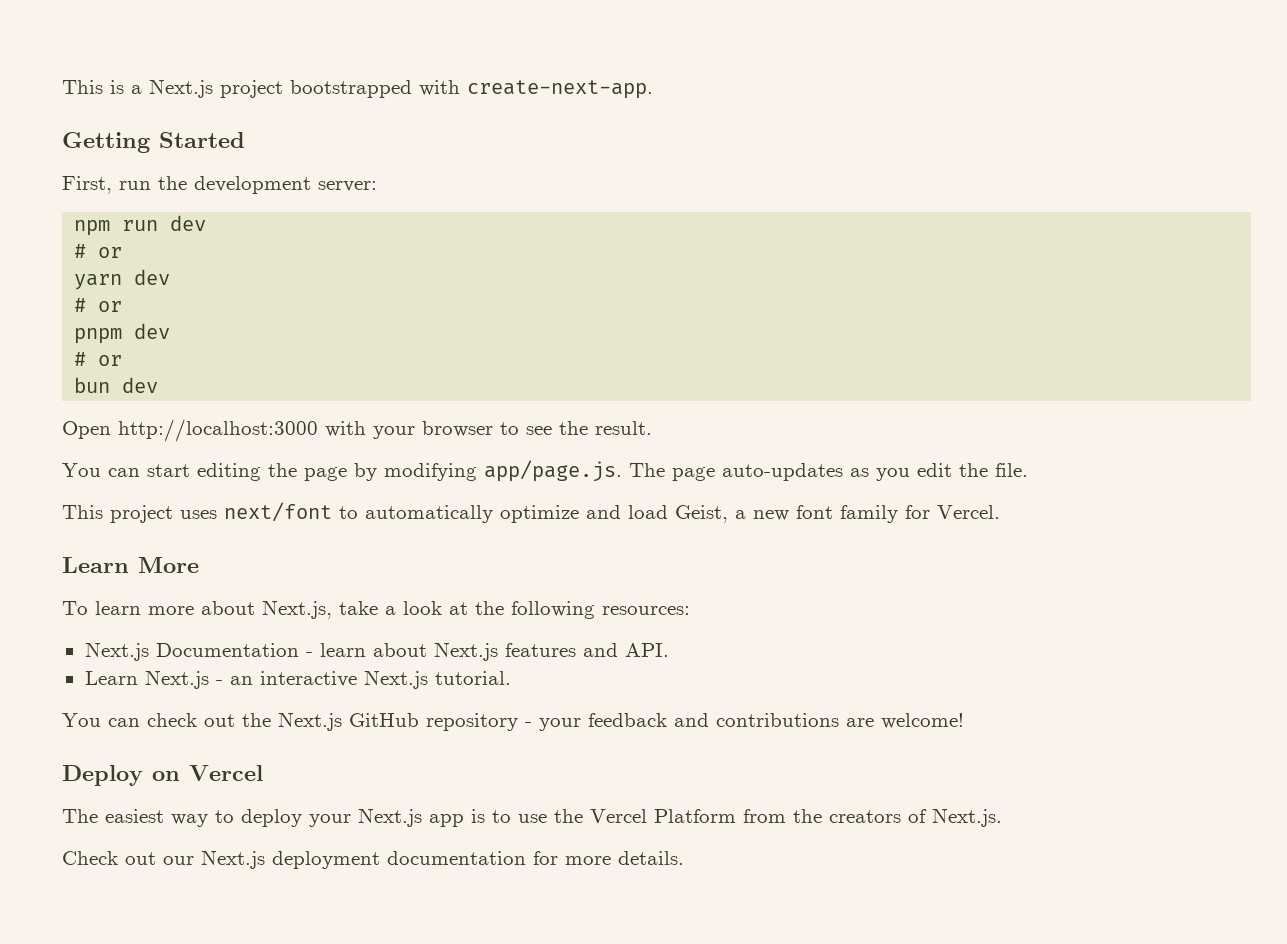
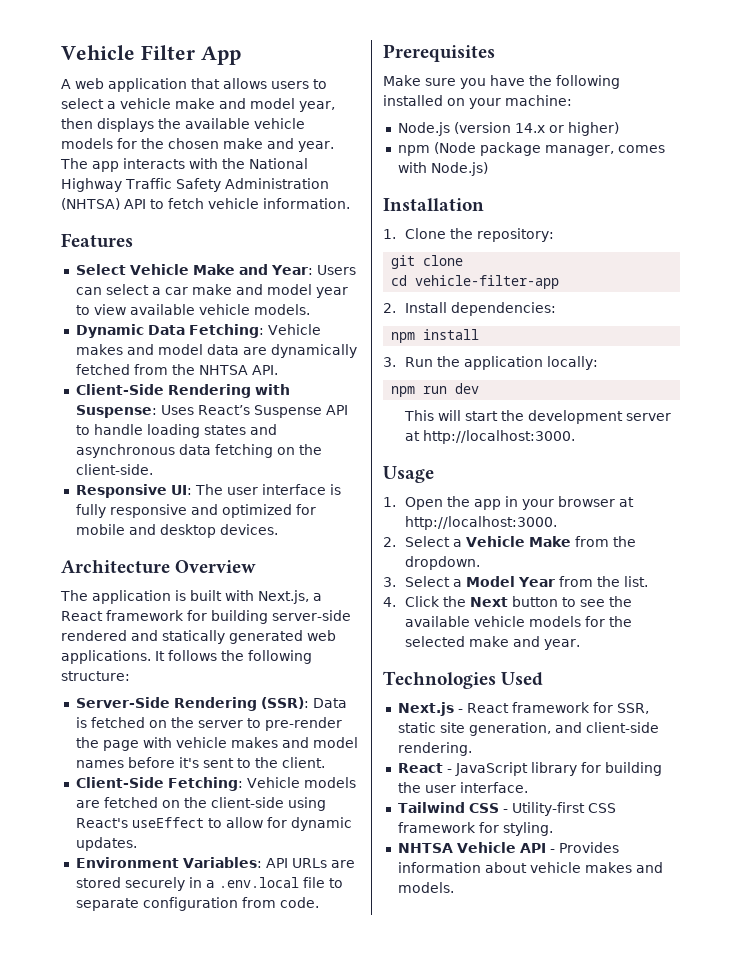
- This is a Next.js project bootstrapped with create-next-app.
- Getting Started
- First, run the development server:
+ Vehicle Filter App
+ A web application that allows users to select a vehicle make and model year, then displays the available vehicle models for the chosen make and year. The app interacts with the National Highway Traffic Safety Administration (NHTSA) API to fetch vehicle information.
+ Features
+ Select Vehicle Make and Year: Users can select a car make and model year to view available vehicle models.
+ Dynamic Data Fetching: Vehicle makes and model data are dynamically fetched from the NHTSA API.
+ Client-Side Rendering with Suspense: Uses React’s Suspense API to handle loading states and asynchronous data fetching on the client-side.
+ Responsive UI: The user interface is fully responsive and optimized for mobile and desktop devices.
+ Architecture Overview
+ The application is built with Next.js, a React framework for building server-side rendered and statically generated web applications. It follows the following structure:
+ Server-Side Rendering (SSR): Data is fetched on the server to pre-render the page with vehicle makes and model names before it's sent to the client.
+ Client-Side Fetching: Vehicle models are fetched on the client-side using React's useEffect to allow for dynamic updates.
+ Environment Variables: API URLs are stored securely in a .env.local file to separate configuration from code.
+ Prerequisites
+ Make sure you have the following installed on your machine:
+ Node.js (version 14.x or higher)
+ npm (Node package manager, comes with Node.js)
+ Installation
+ 1. Clone the repository:
+ git clone
+ cd vehicle-filter-app
+ 2. Install dependencies:
+ npm install
+ 3. Run the application locally:
  npm run dev
- # or
- yarn dev
- # or
- pnpm dev
- # or
- bun dev
- Open http://localhost:3000 with your browser to see the result.
- You can start editing the page by modifying app/page.js. The page auto-updates as you edit the file.
- This project uses next/font to automatically optimize and load Geist, a new font family for Vercel.
- Learn More
- To learn more about Next.js, take a look at the following resources:
- Next.js Documentation - learn about Next.js features and API.
- Learn Next.js - an interactive Next.js tutorial.
- You can check out the Next.js GitHub repository - your feedback and contributions are welcome!
- Deploy on Vercel
- The easiest way to deploy your Next.js app is to use the Vercel Platform from the creators of Next.js.
- Check out our Next.js deployment documentation for more details.
+ This will start the development server at http://localhost:3000.
+ Usage
+ 1. Open the app in your browser at http://localhost:3000.
+ 2. Select a Vehicle Make from the dropdown.
+ 3. Select a Model Year from the list.
+ 4. Click the Next button to see the available vehicle models for the selected make and year.
+ Technologies Used
+ Next.js - React framework for SSR, static site generation, and client-side rendering.
+ React - JavaScript library for building the user interface.
+ Tailwind CSS - Utility-first CSS framework for styling.
+ NHTSA Vehicle API - Provides information about vehicle makes and models.

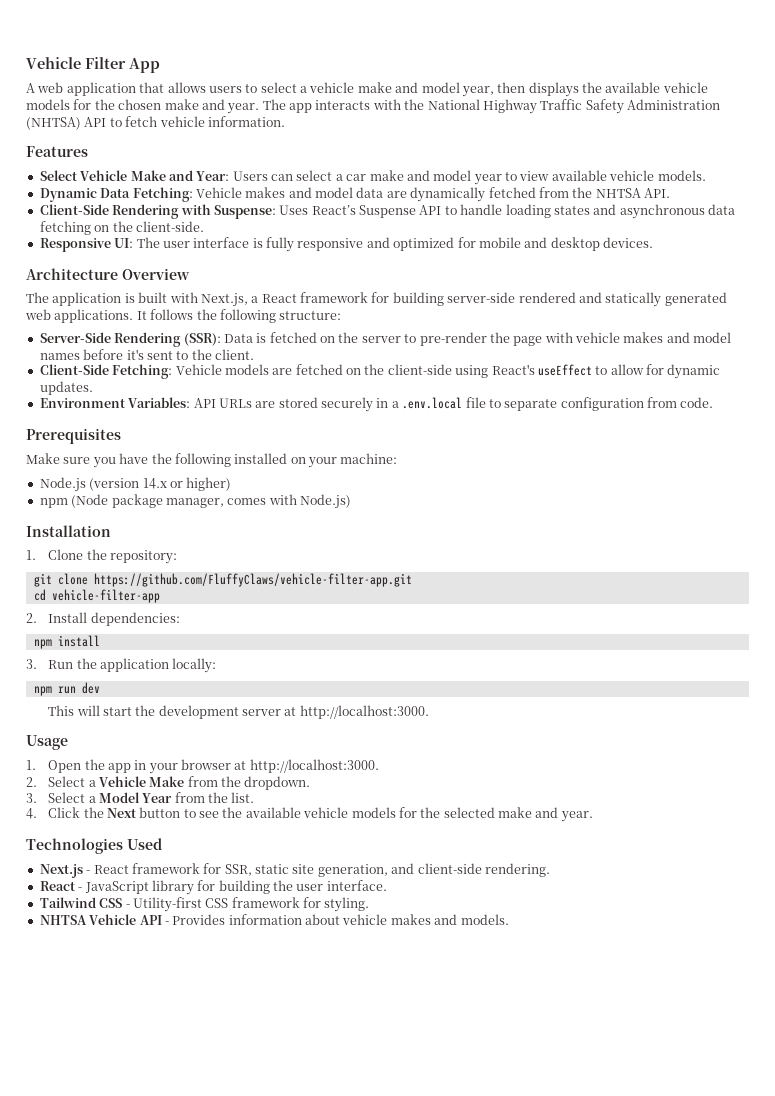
- git clone
+ git clone https://github.com/FluffyClaws/vehicle-filter-app.git

